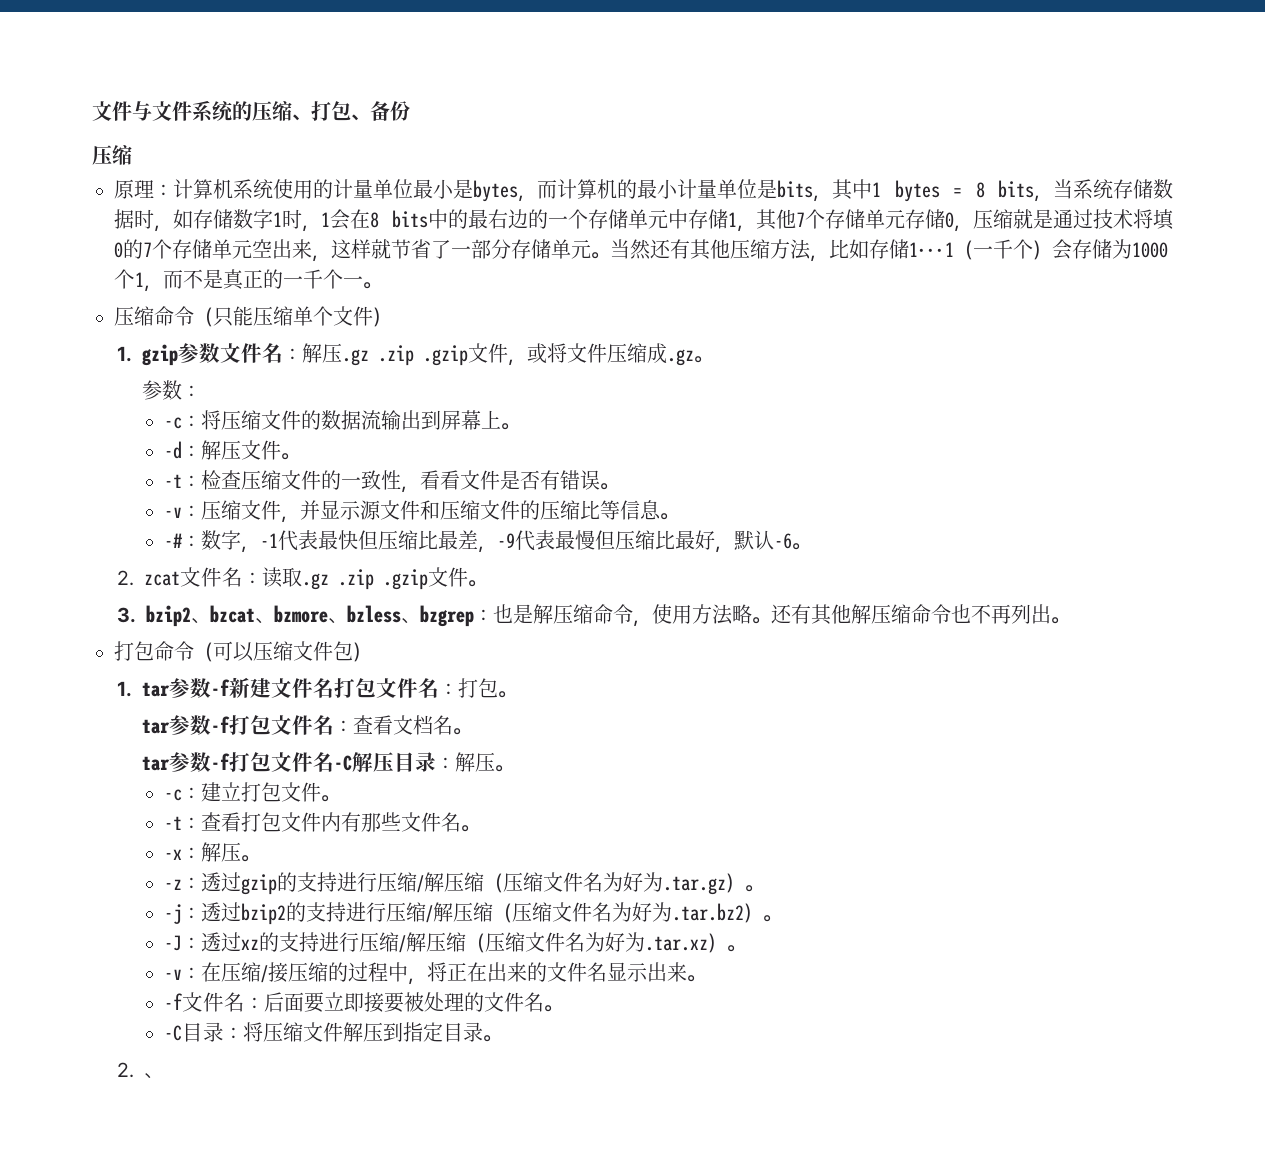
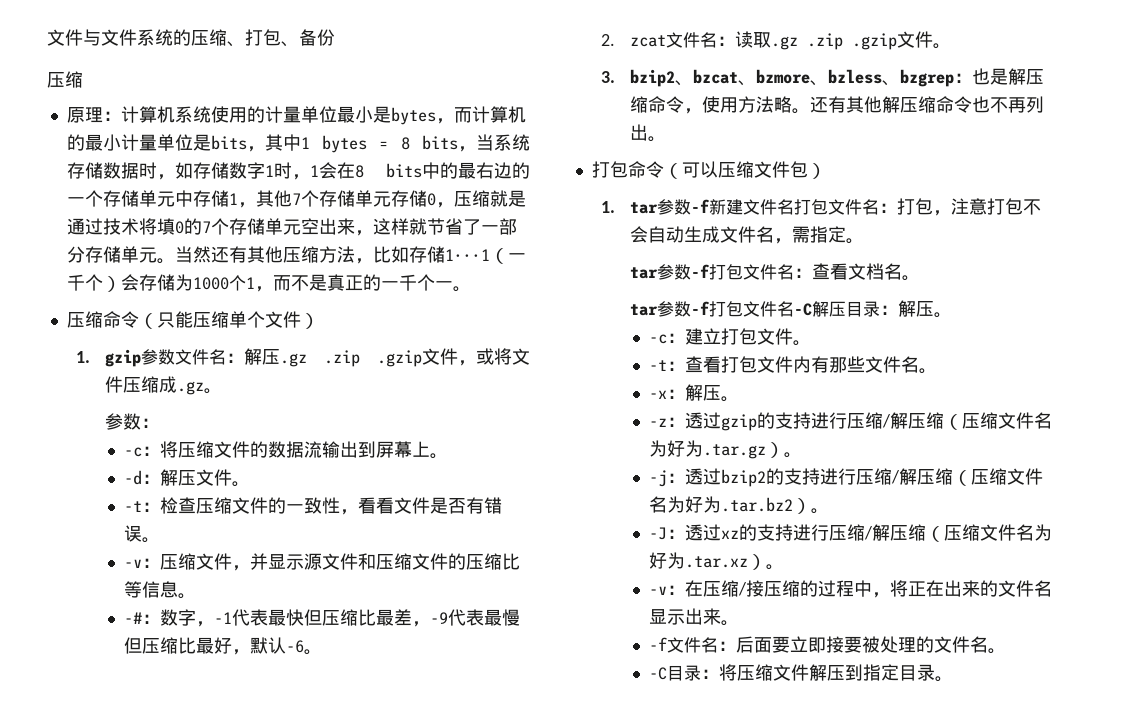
- 1. tar参数-f新建文件名打包文件名：打包。
+ 1. tar参数-f新建文件名打包文件名：打包，注意打包不会自动生成文件名，需指定。
- 2.、

